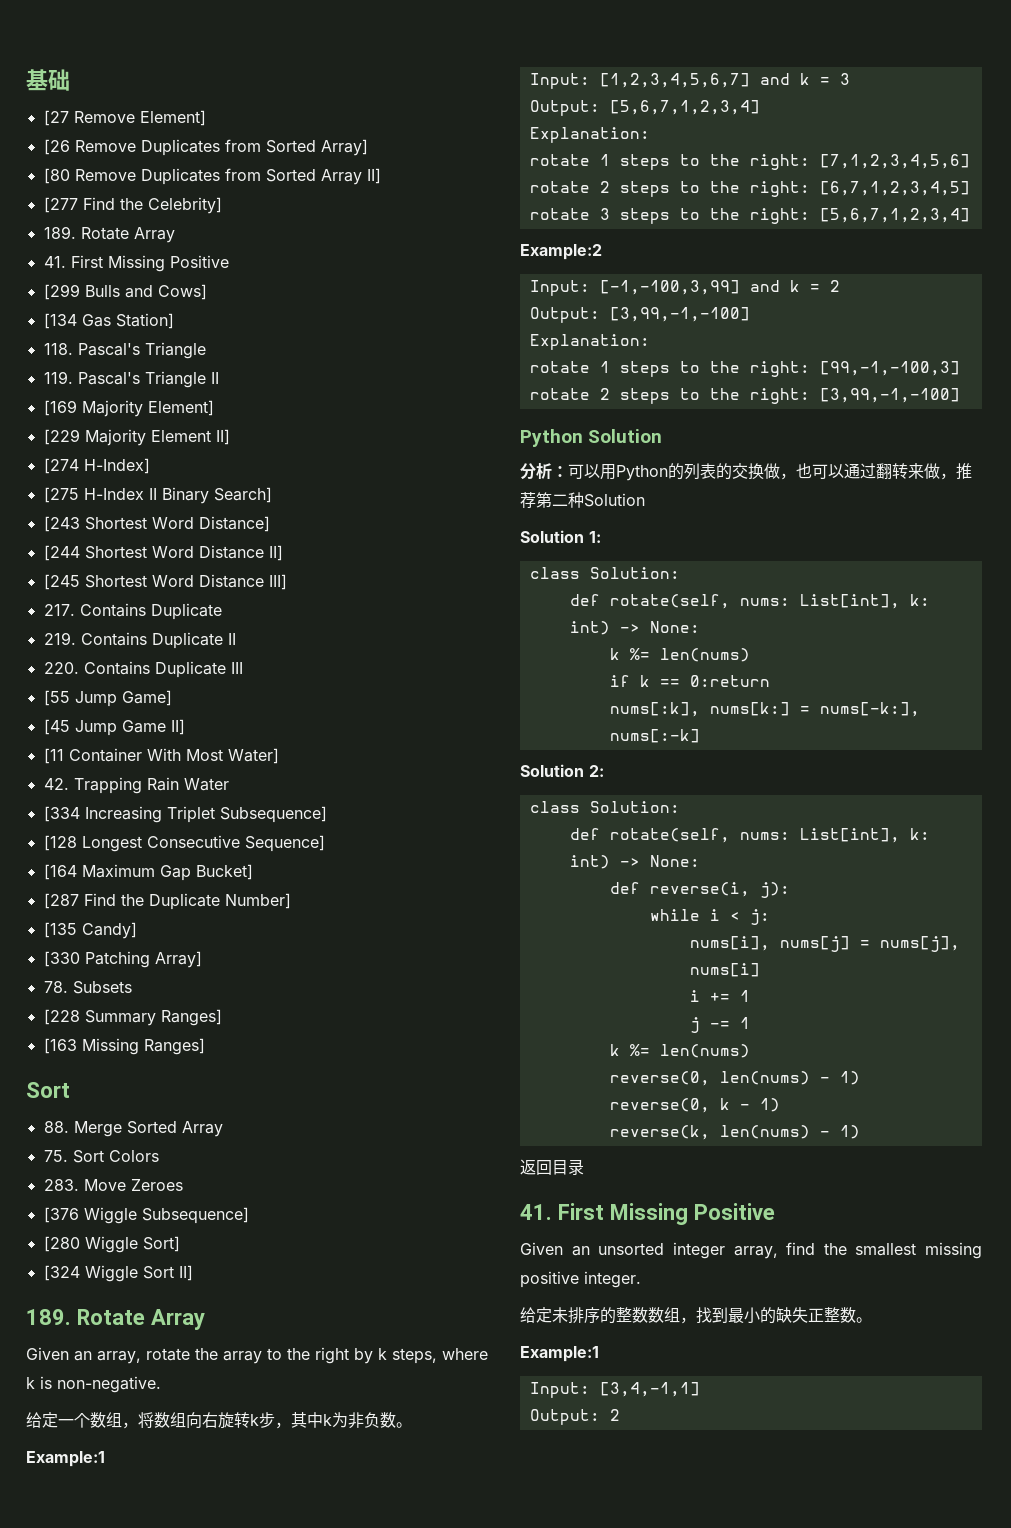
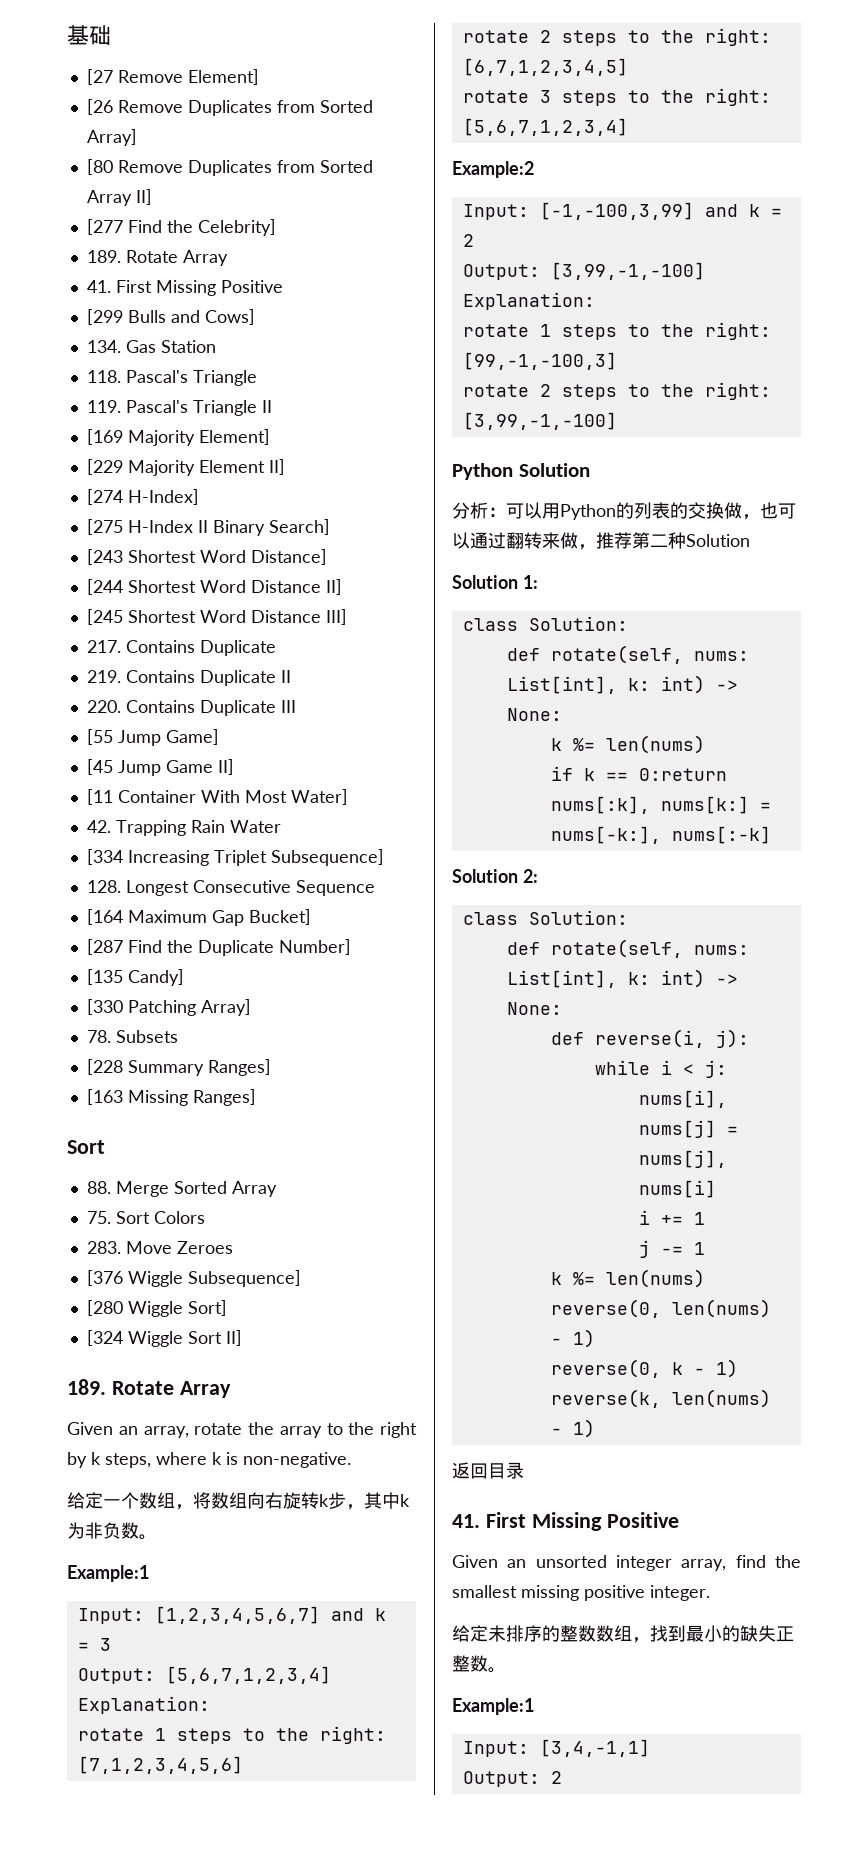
- [134 Gas Station]
+ 134. Gas Station
- [128 Longest Consecutive Sequence]
+ 128. Longest Consecutive Sequence

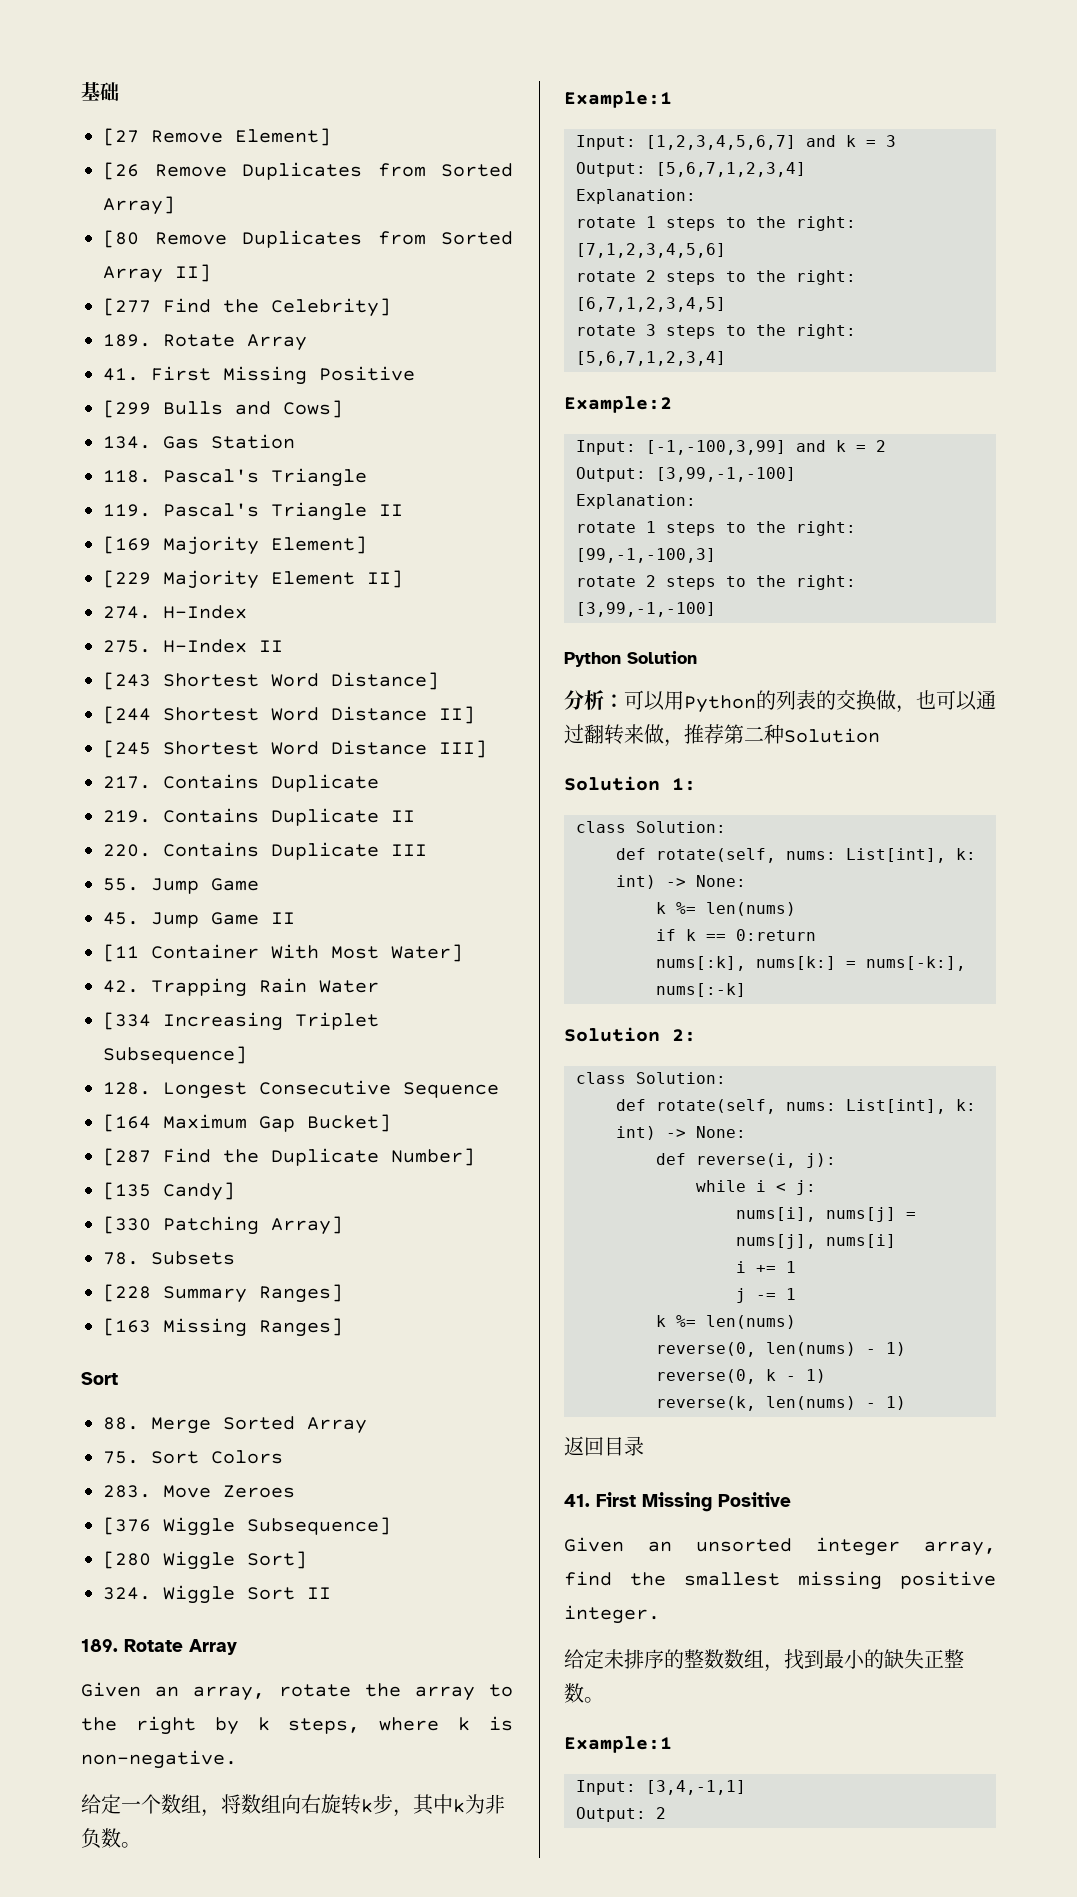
- [274 H-Index]
- [275 H-Index II Binary Search]
+ 274. H-Index
+ 275. H-Index II
- [55 Jump Game]
- [45 Jump Game II]
+ 55. Jump Game
+ 45. Jump Game II
- [324 Wiggle Sort II]
+ 324. Wiggle Sort II

